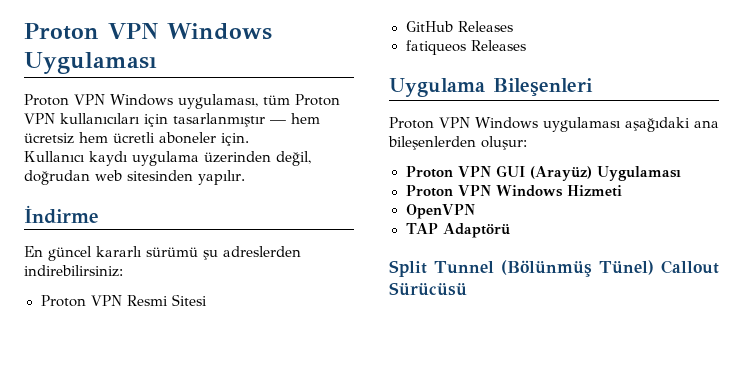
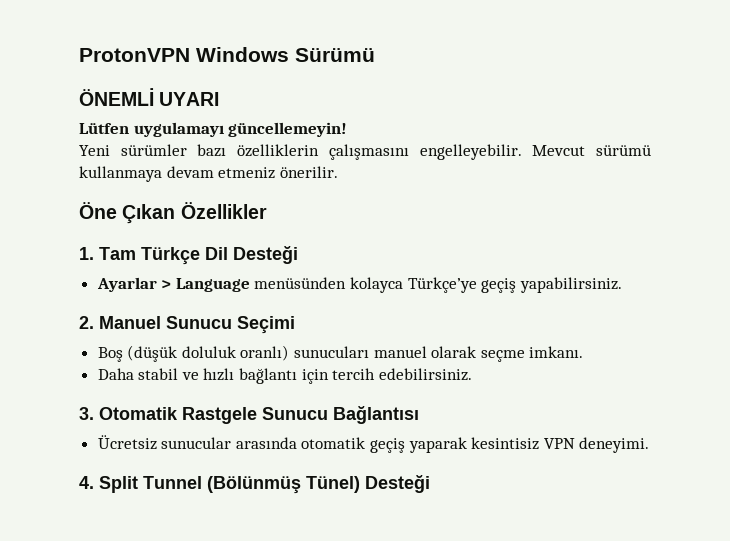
- Proton VPN Windows Uygulaması
- Proton VPN Windows uygulaması, tüm Proton VPN kullanıcıları için tasarlanmıştır — hem ücretsiz hem ücretli aboneler için.
- Kullanıcı kaydı uygulama üzerinden değil, doğrudan web sitesinden yapılır.
- İndirme
- En güncel kararlı sürümü şu adreslerden indirebilirsiniz:
- Proton VPN Resmi Sitesi
- GitHub Releases
- fatiqueos Releases
- Uygulama Bileşenleri
- Proton VPN Windows uygulaması aşağıdaki ana bileşenlerden oluşur:
- Proton VPN GUI (Arayüz) Uygulaması
- Proton VPN Windows Hizmeti
- OpenVPN
- TAP Adaptörü
- Split Tunnel (Bölünmüş Tünel) Callout Sürücüsü
+ ProtonVPN Windows Sürümü
+ ÖNEMLİ UYARI
+ Lütfen uygulamayı güncellemeyin!
+ Yeni sürümler bazı özelliklerin çalışmasını engelleyebilir. Mevcut sürümü kullanmaya devam etmeniz önerilir.
+ Öne Çıkan Özellikler
+ 1. Tam Türkçe Dil Desteği
+ Ayarlar > Language menüsünden kolayca Türkçe’ye geçiş yapabilirsiniz.
+ 2. Manuel Sunucu Seçimi
+ Boş (düşük doluluk oranlı) sunucuları manuel olarak seçme imkanı.
+ Daha stabil ve hızlı bağlantı için tercih edebilirsiniz.
+ 3. Otomatik Rastgele Sunucu Bağlantısı
+ Ücretsiz sunucular arasında otomatik geçiş yaparak kesintisiz VPN deneyimi.
+ 4. Split Tunnel (Bölünmüş Tünel) Desteği

